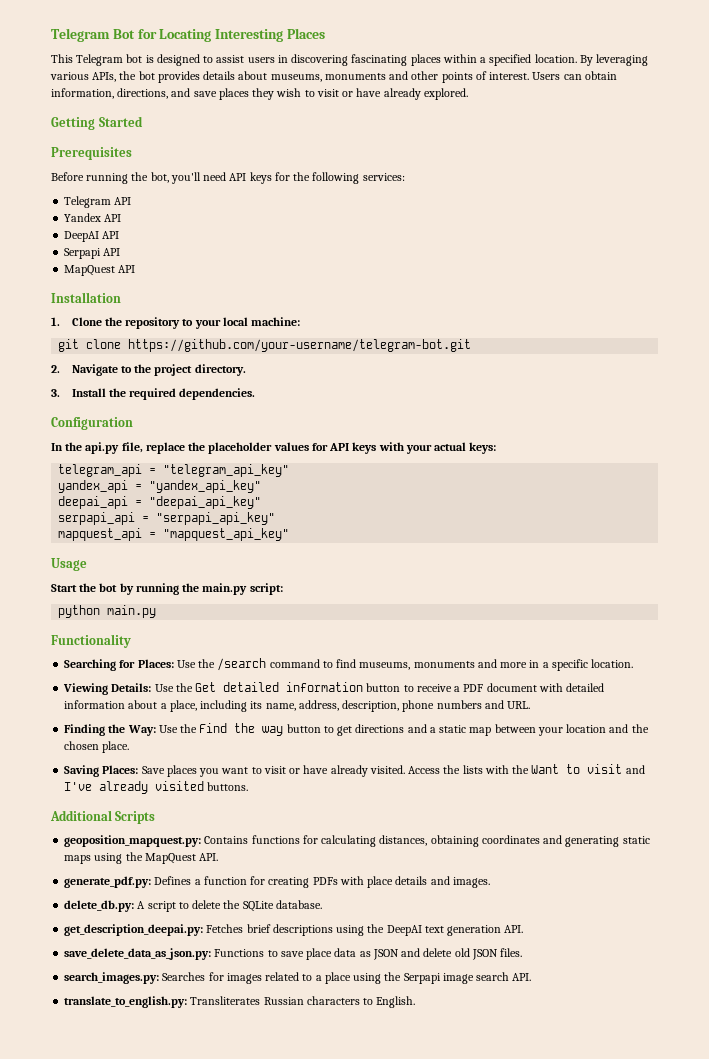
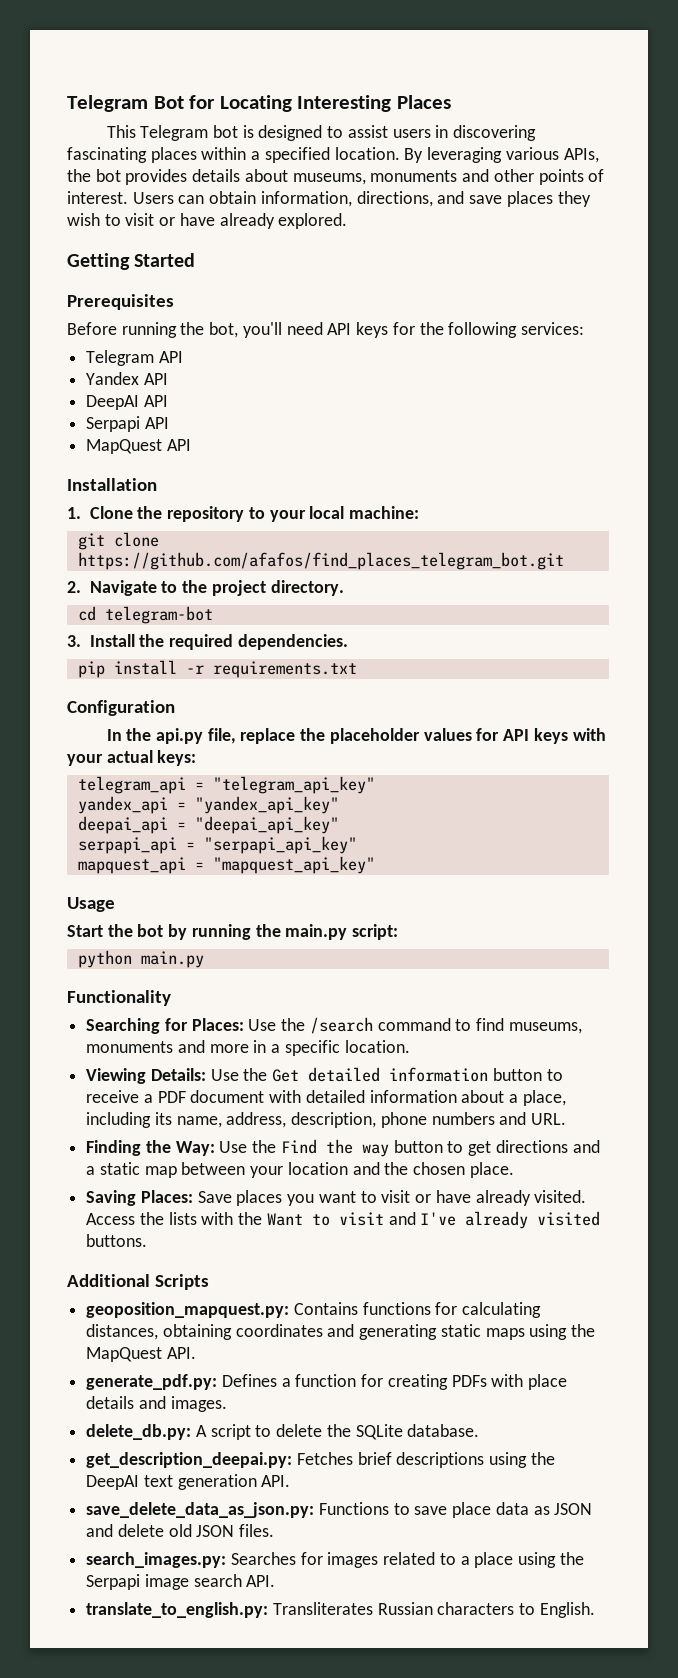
- git clone https://github.com/your-username/telegram-bot.git
+ git clone https://github.com/afafos/find_places_telegram_bot.git
+ cd telegram-bot
+ pip install -r requirements.txt

